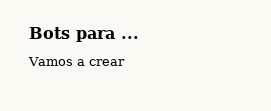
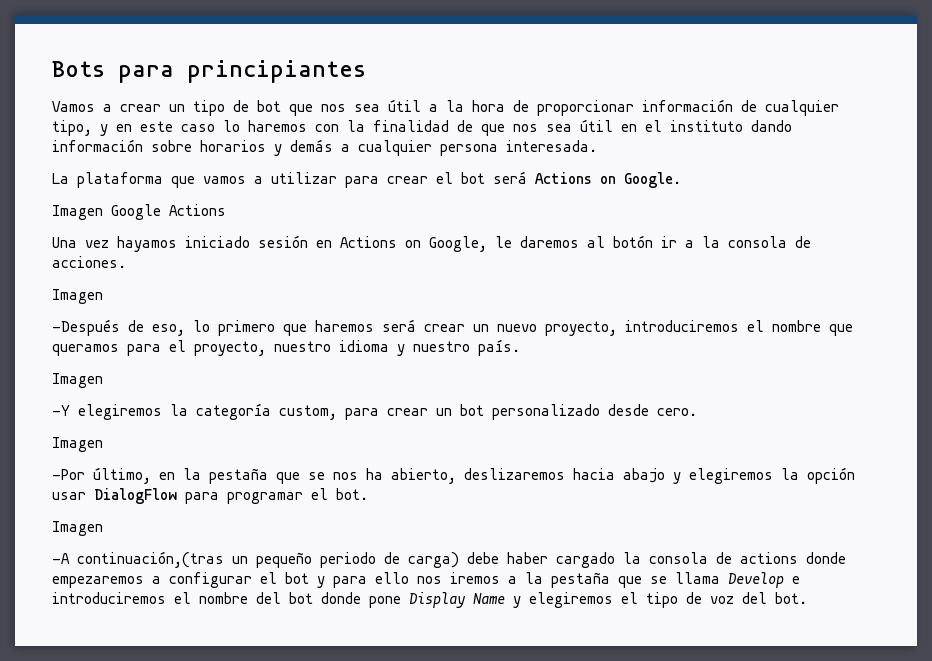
- Bots para ...
+ Bots para principiantes
- Vamos a crear
+ Vamos a crear un tipo de bot que nos sea útil a la hora de proporcionar información de cualquier tipo, y en este caso lo haremos con la finalidad de que nos sea útil en el instituto dando información sobre horarios y demás a cualquier persona interesada.
+ La plataforma que vamos a utilizar para crear el bot será Actions on Google.
+ Imagen Google Actions
+ Una vez hayamos iniciado sesión en Actions on Google, le daremos al botón ir a la consola de acciones.
+ Imagen
+ -Después de eso, lo primero que haremos será crear un nuevo proyecto, introduciremos el nombre que queramos para el proyecto, nuestro idioma y nuestro país.
+ Imagen
+ -Y elegiremos la categoría custom, para crear un bot personalizado desde cero.
+ Imagen
+ -Por último, en la pestaña que se nos ha abierto, deslizaremos hacia abajo y elegiremos la opción usar DialogFlow para programar el bot.
+ Imagen
+ -A continuación,(tras un pequeño periodo de carga) debe haber cargado la consola de actions donde empezaremos a configurar el bot y para ello nos iremos a la pestaña que se llama Develop e introduciremos el nombre del bot donde pone Display Name y elegiremos el tipo de voz del bot.

